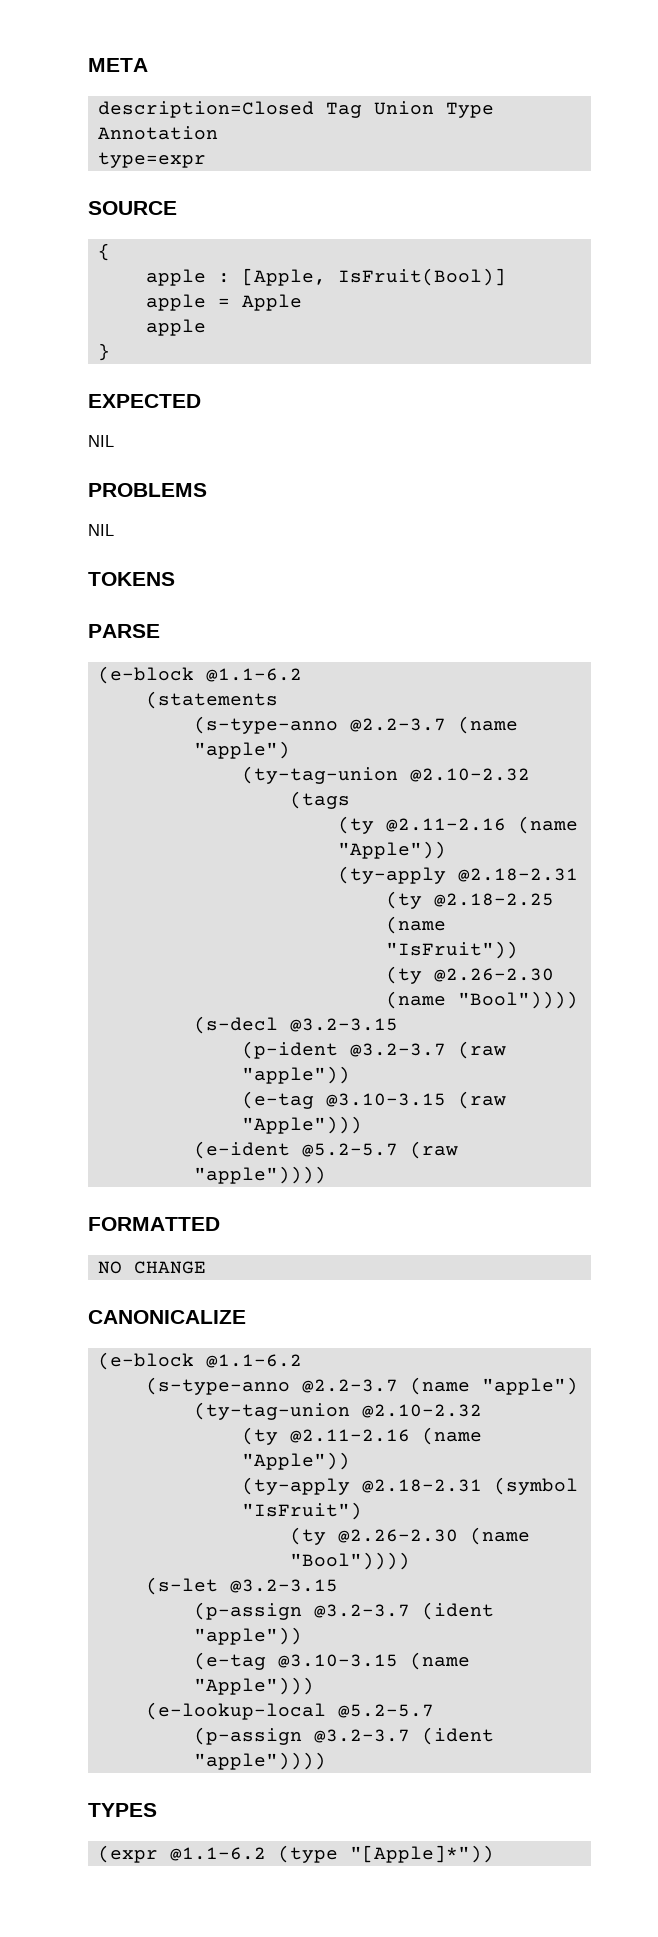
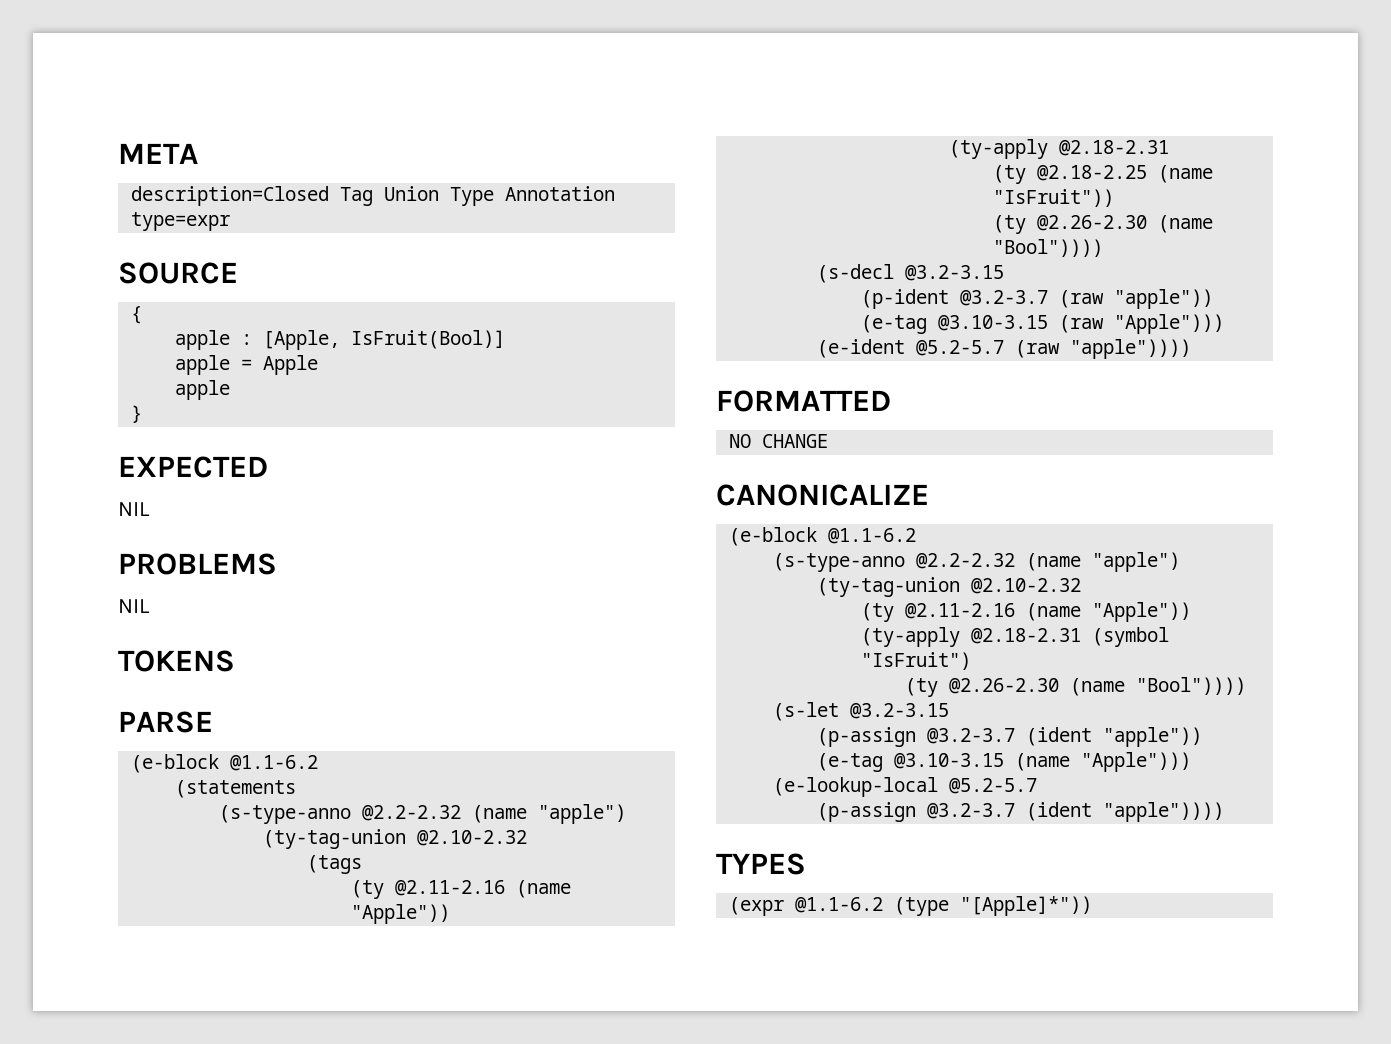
  (statements
- (s-type-anno @2.2-3.7 (name "apple")
+ (s-type-anno @2.2-2.32 (name "apple")
  CANONICALIZE
  (e-block @1.1-6.2
- (s-type-anno @2.2-3.7 (name "apple")
+ (s-type-anno @2.2-2.32 (name "apple")

